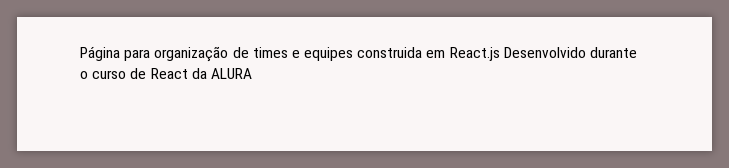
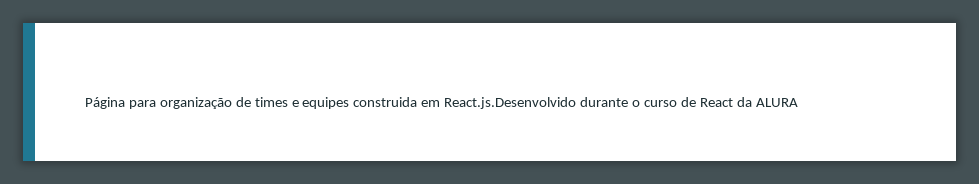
- Página para organização de times e equipes construida em React.js Desenvolvido durante o curso de React da ALURA
+ Página para organização de times e equipes construida em React.js.Desenvolvido durante o curso de React da ALURA

